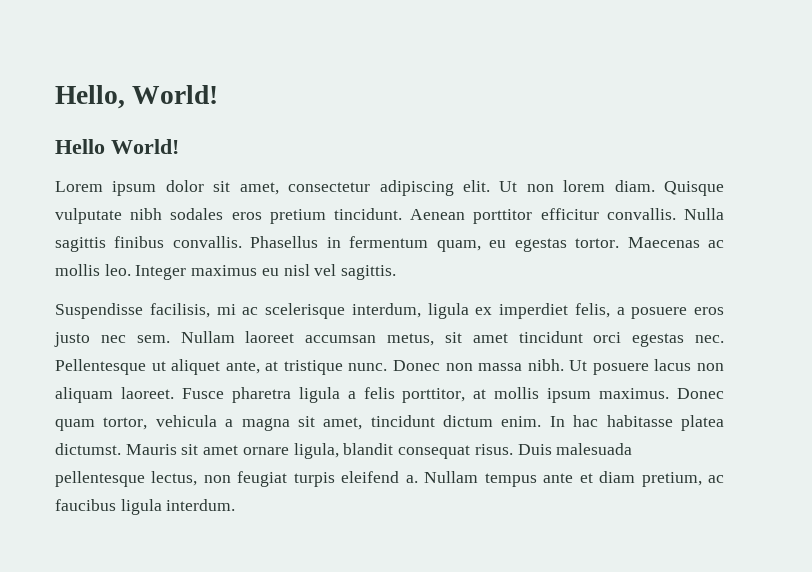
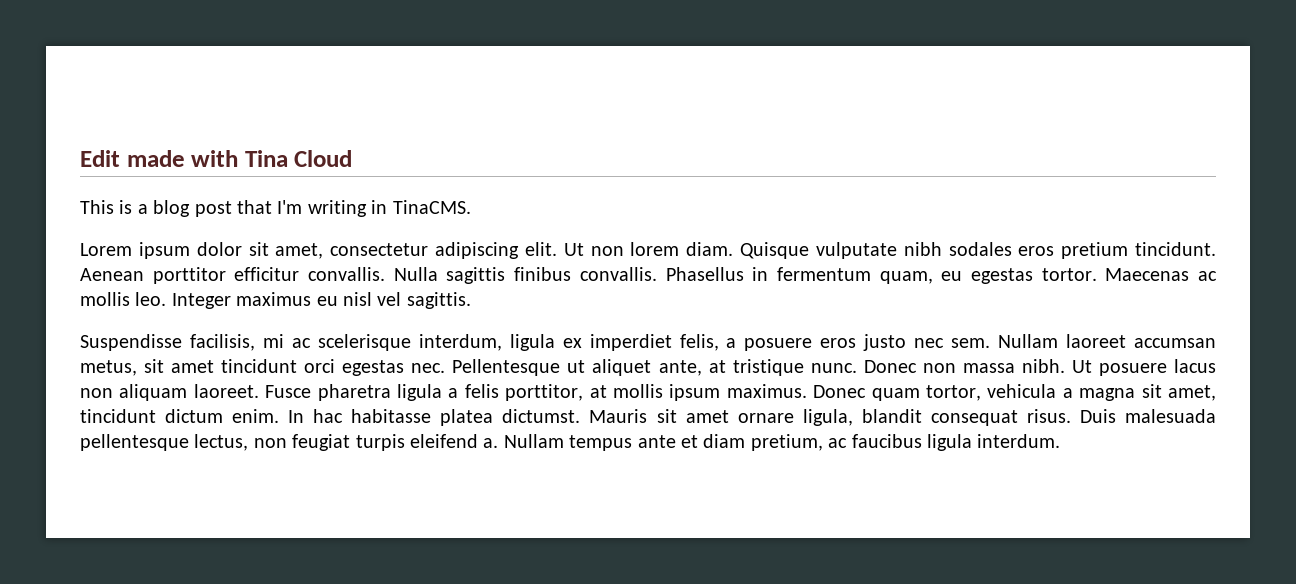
- Hello, World!
- Hello World!
+ Edit made with Tina Cloud
+ This is a blog post that I'm writing in TinaCMS.

